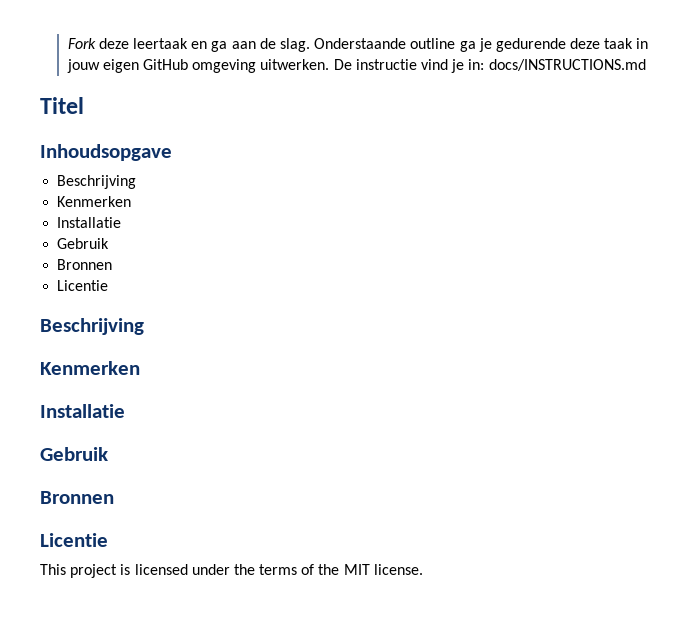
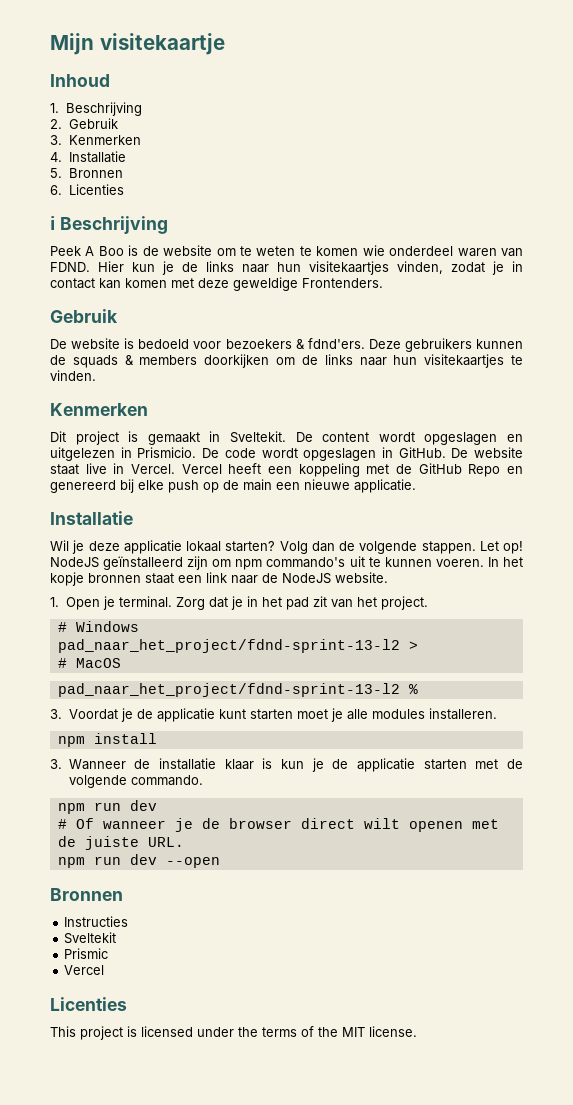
- Fork deze leertaak en ga aan de slag. Onderstaande outline ga je gedurende deze taak in jouw eigen GitHub omgeving uitwerken. De instructie vind je in: docs/INSTRUCTIONS.md
- Titel
- Inhoudsopgave
- Beschrijving
+ Mijn visitekaartje
+ Inhoud
+ 1. Beschrijving
+ 2. Gebruik
+ 3. Kenmerken
+ 4. Installatie
+ 5. Bronnen
+ 6. Licenties
+ ℹ Beschrijving
+ Peek A Boo is de website om te weten te komen wie onderdeel waren van FDND. Hier kun je de links naar hun visitekaartjes vinden, zodat je in contact kan komen met deze geweldige Frontenders.
+ Gebruik
+ De website is bedoeld voor bezoekers & fdnd'ers. Deze gebruikers kunnen de squads & members doorkijken om de links naar hun visitekaartjes te vinden.
  Kenmerken
+ Dit project is gemaakt in Sveltekit. De content wordt opgeslagen en uitgelezen in Prismicio. De code wordt opgeslagen in GitHub. De website staat live in Vercel. Vercel heeft een koppeling met de GitHub Repo en genereerd bij elke push op de main een nieuwe applicatie.
  Installatie
- Gebruik
+ Wil je deze applicatie lokaal starten? Volg dan de volgende stappen. Let op! NodeJS geïnstalleerd zijn om npm commando's uit te kunnen voeren. In het kopje bronnen staat een link naar de NodeJS website.
+ 1. Open je terminal. Zorg dat je in het pad zit van het project.
+ # Windows
+ pad_naar_het_project/fdnd-sprint-13-l2 >
+ # MacOS
+ pad_naar_het_project/fdnd-sprint-13-l2 %
+ 3. Voordat je de applicatie kunt starten moet je alle modules installeren.
+ npm install
+ 3. Wanneer de installatie klaar is kun je de applicatie starten met de volgende commando.
+ npm run dev
+ # Of wanneer je de browser direct wilt openen met de juiste URL.
+ npm run dev --open
  Bronnen
- Licentie
- Beschrijving
- Kenmerken
- Installatie
- Gebruik
- Bronnen
- Licentie
+ Instructies
+ Sveltekit
+ Prismic
+ Vercel
+ Licenties

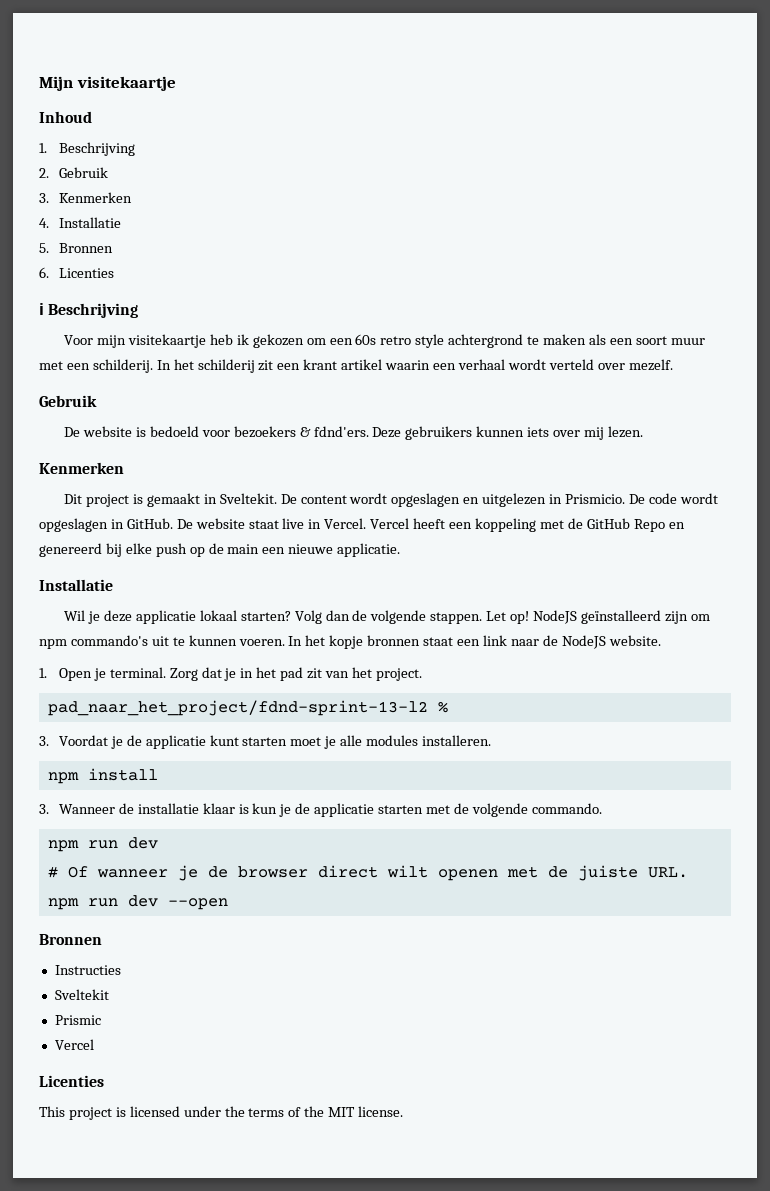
- Peek A Boo is de website om te weten te komen wie onderdeel waren van FDND. Hier kun je de links naar hun visitekaartjes vinden, zodat je in contact kan komen met deze geweldige Frontenders.
+ Voor mijn visitekaartje heb ik gekozen om een 60s retro style achtergrond te maken als een soort muur met een schilderij. In het schilderij zit een krant artikel waarin een verhaal wordt verteld over mezelf.
- Deze gebruikers kunnen de squads & members doorkijken om de links naar hun visitekaartjes te vinden.
+ Deze gebruikers kunnen iets over mij lezen.
- # Windows
- pad_naar_het_project/fdnd-sprint-13-l2 >
- # MacOS

